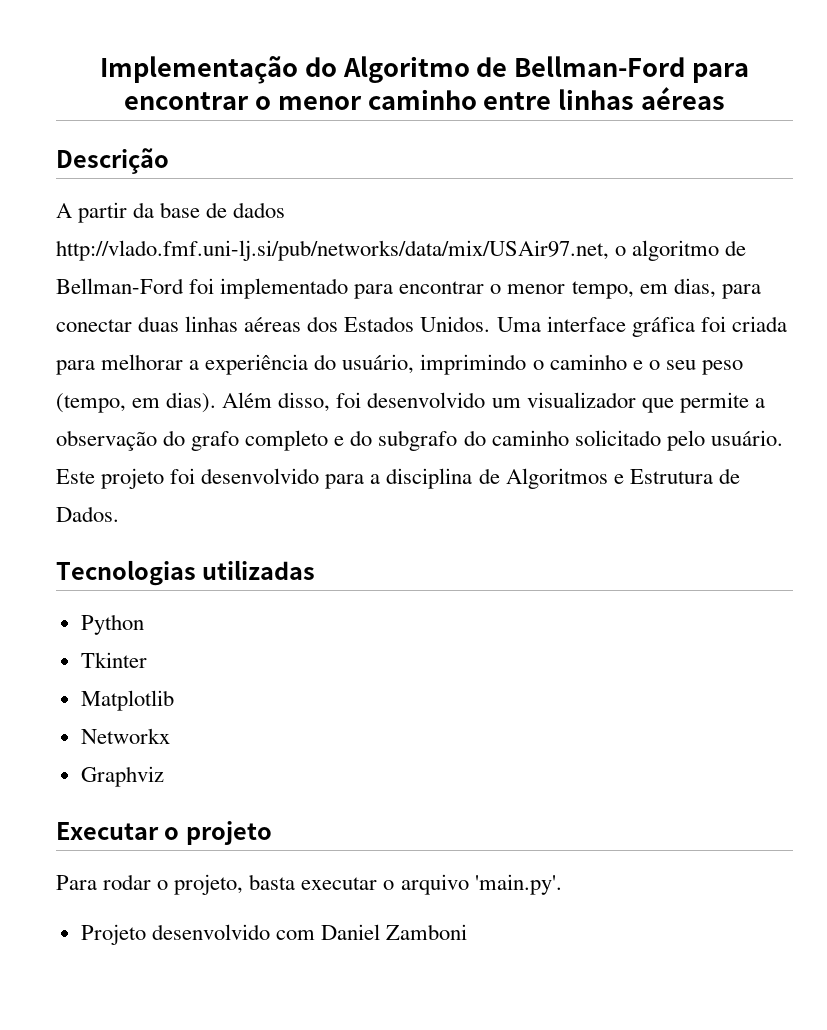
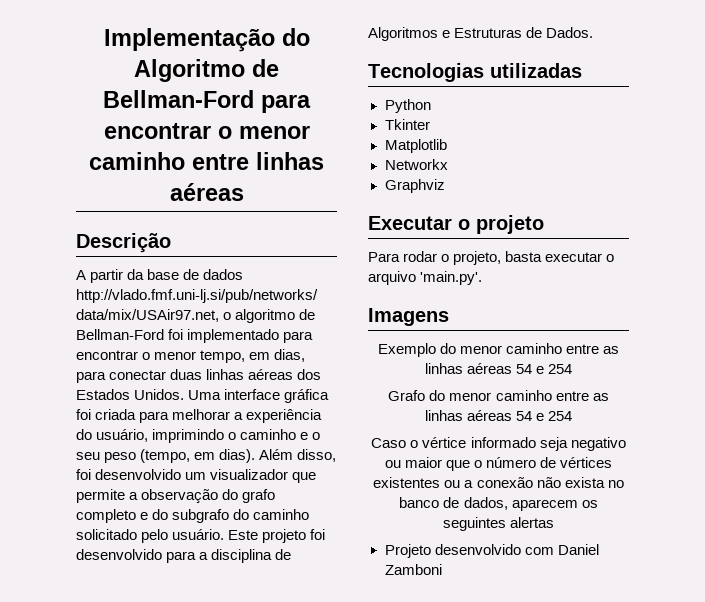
- Este projeto foi desenvolvido para a disciplina de Algoritmos e Estrutura de Dados.
+ Este projeto foi desenvolvido para a disciplina de Algoritmos e Estruturas de Dados.
+ Imagens
+ Exemplo do menor caminho entre as linhas aéreas 54 e 254
+ Grafo do menor caminho entre as linhas aéreas 54 e 254
+ Caso o vértice informado seja negativo ou maior que o número de vértices existentes ou a conexão não exista no banco de dados, aparecem os seguintes alertas

